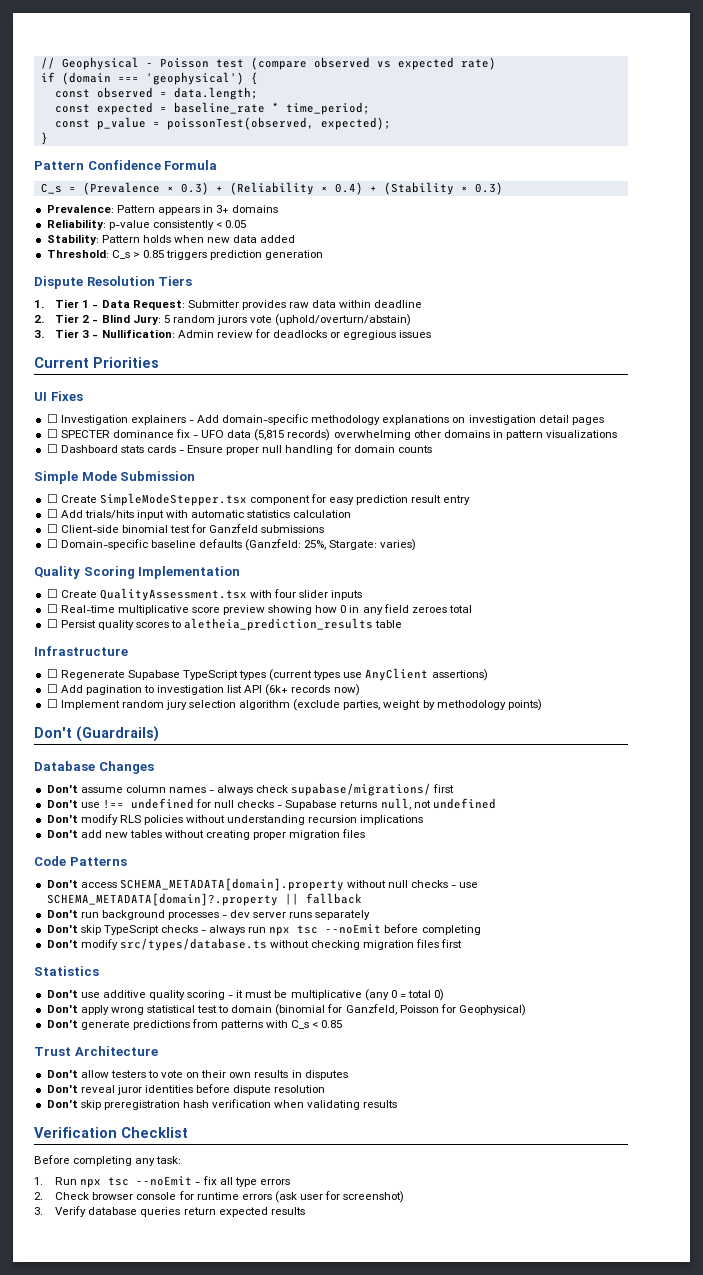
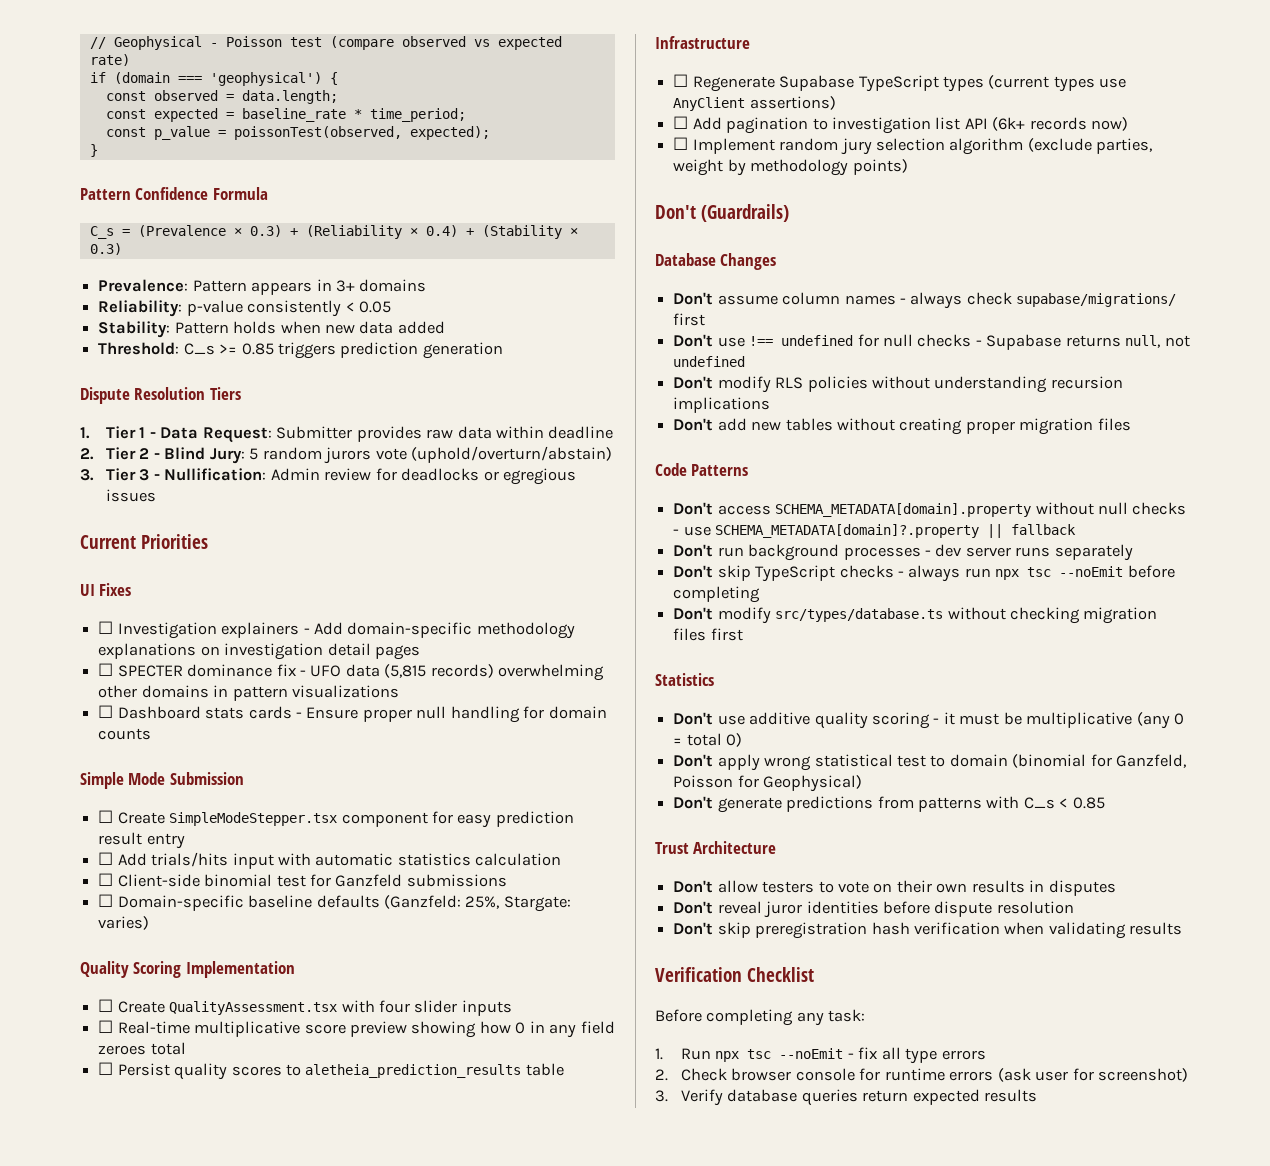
- Threshold: C_s > 0.85 triggers prediction generation
+ Threshold: C_s >= 0.85 triggers prediction generation

